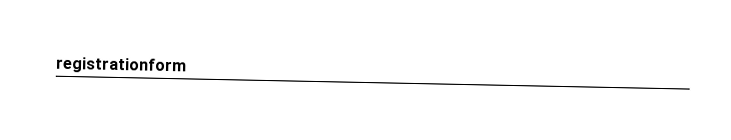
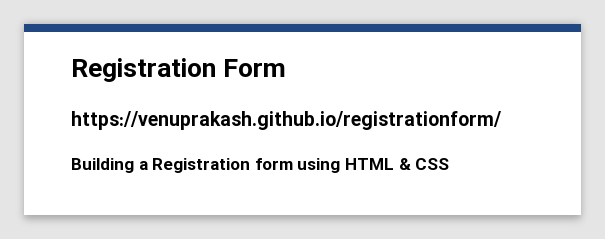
- registrationform
+ Registration Form
+ https://venuprakash.github.io/registrationform/
+ Building a Registration form using HTML & CSS

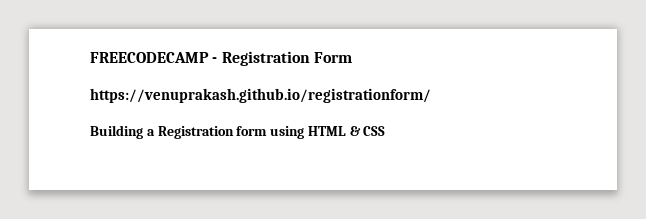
- Registration Form
+ FREECODECAMP - Registration Form

